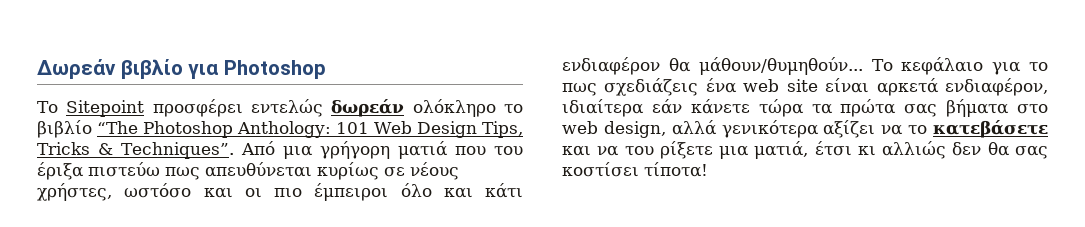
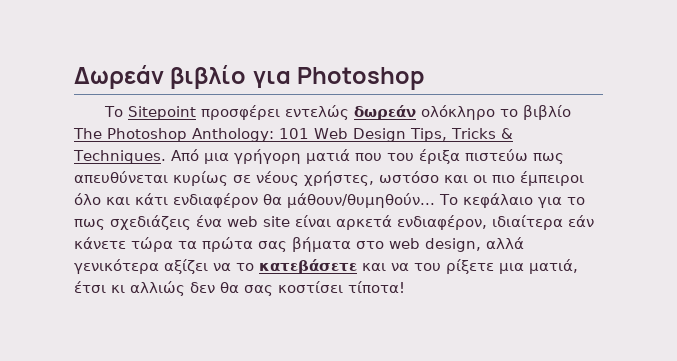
- Το Sitepoint προσφέρει εντελώς δωρεάν ολόκληρο το βιβλίο “The Photoshop Anthology: 101 Web Design Tips, Tricks & Techniques”.
+ Το Sitepoint προσφέρει εντελώς δωρεάν ολόκληρο το βιβλίο The Photoshop Anthology: 101 Web Design Tips, Tricks & Techniques.

